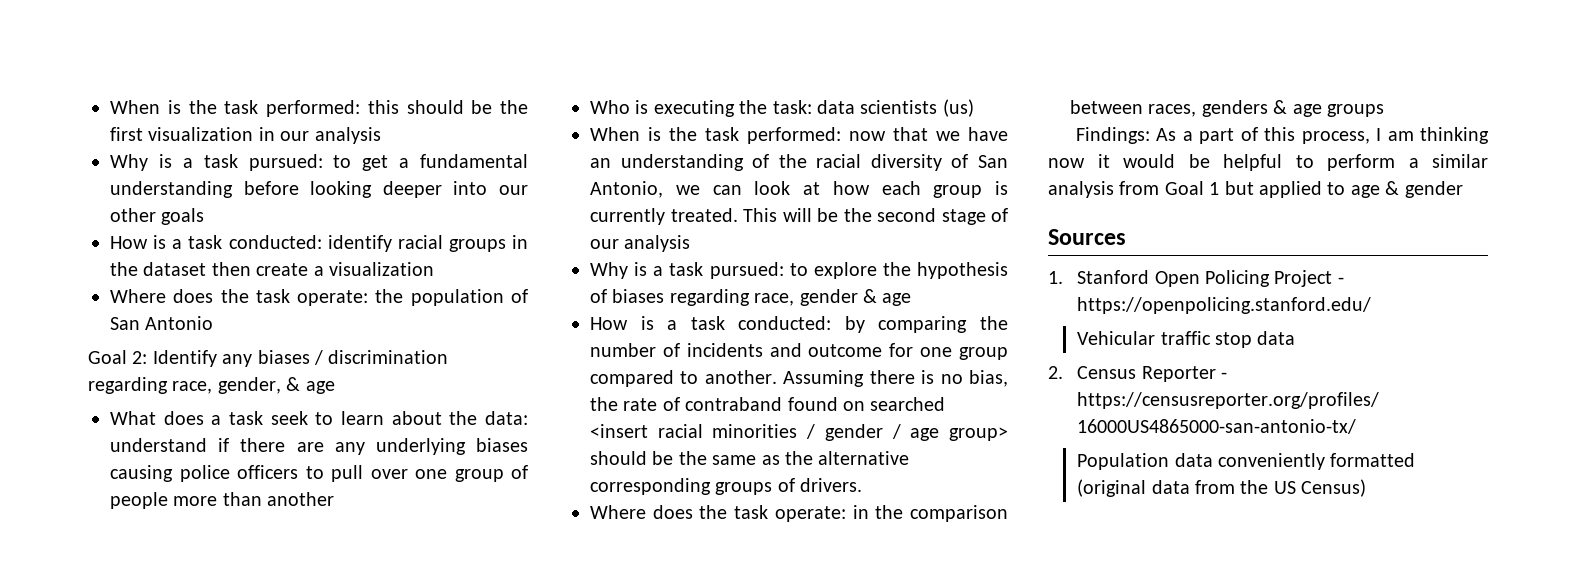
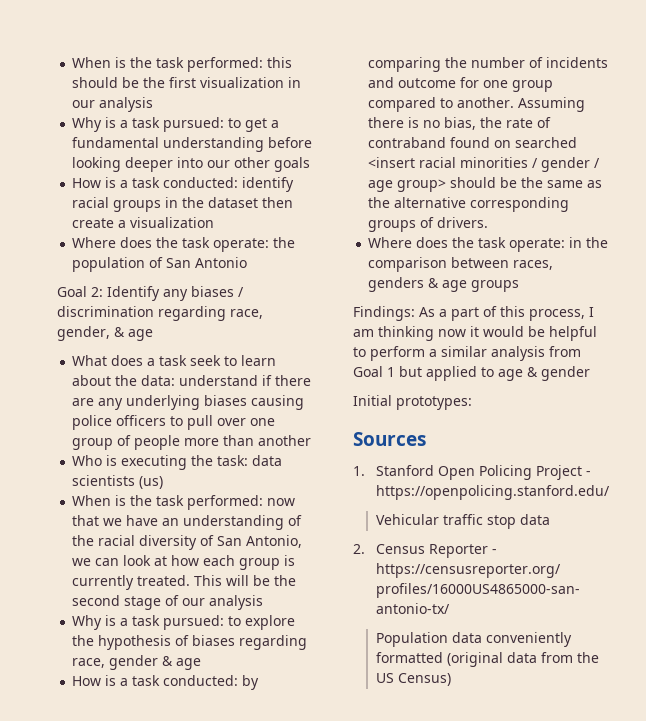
+ Initial prototypes:

